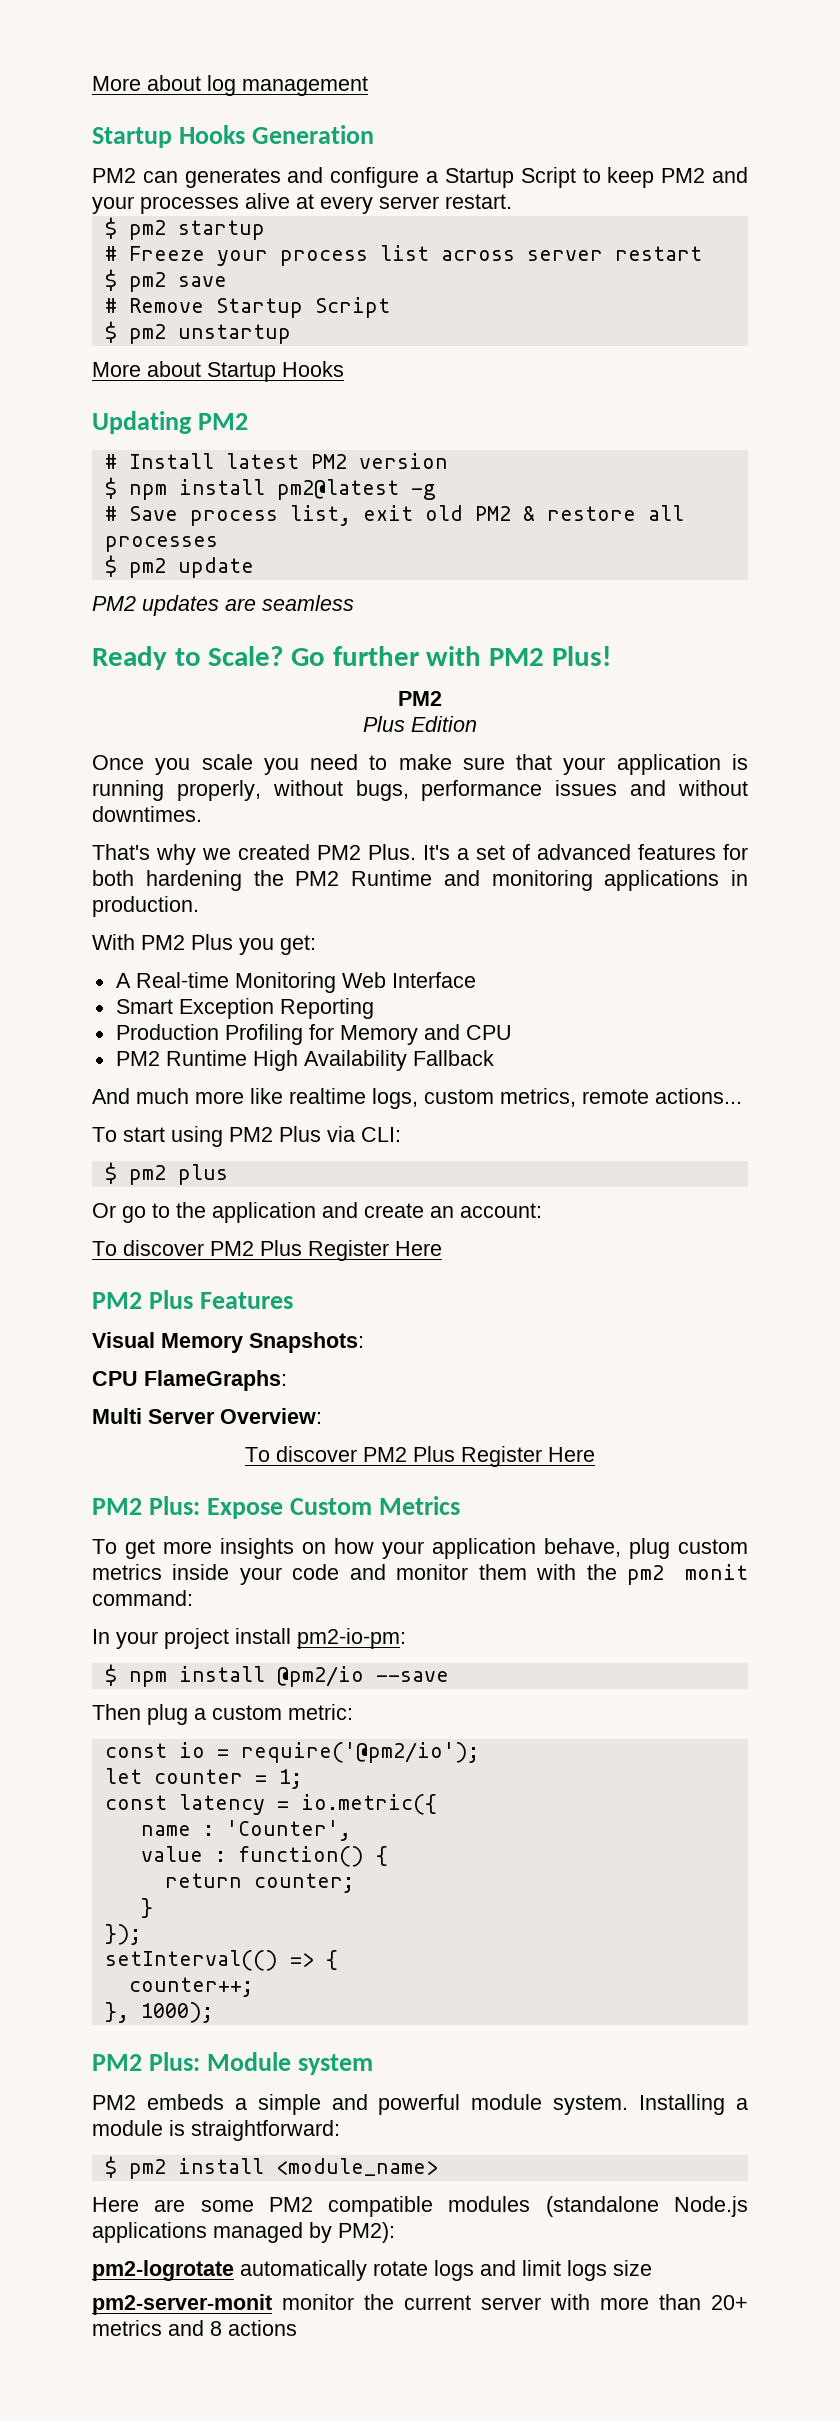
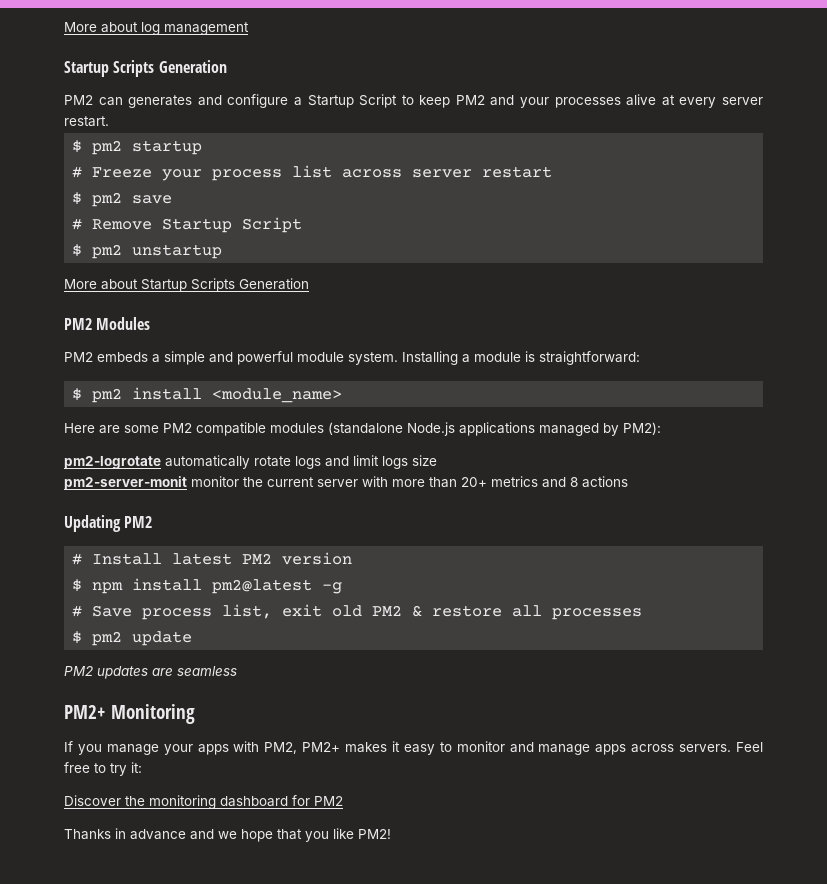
  More about log management
- Startup Hooks Generation
+ Startup Scripts Generation
- More about Startup Hooks
- Updating PM2
- # Install latest PM2 version
- $ npm install pm2@latest -g
- # Save process list, exit old PM2 & restore all processes
- $ pm2 update
- PM2 updates are seamless
- Ready to Scale? Go further with PM2 Plus!
- PM2
- Plus Edition
- Once you scale you need to make sure that your application is running properly, without bugs, performance issues and without downtimes.
- That's why we created PM2 Plus. It's a set of advanced features for both hardening the PM2 Runtime and monitoring applications in production.
- With PM2 Plus you get:
- A Real-time Monitoring Web Interface
- Smart Exception Reporting
- Production Profiling for Memory and CPU
- PM2 Runtime High Availability Fallback
- And much more like realtime logs, custom metrics, remote actions...
- To start using PM2 Plus via CLI:
- $ pm2 plus
- Or go to the application and create an account:
- To discover PM2 Plus Register Here
- PM2 Plus Features
- Visual Memory Snapshots:
- CPU FlameGraphs:
- Multi Server Overview:
- To discover PM2 Plus Register Here
- PM2 Plus: Expose Custom Metrics
- To get more insights on how your application behave, plug custom metrics inside your code and monitor them with the pm2 monit command:
- In your project install pm2-io-pm:
- $ npm install @pm2/io --save
- Then plug a custom metric:
- const io = require('@pm2/io');
- let counter = 1;
- const latency = io.metric({
- name : 'Counter',
- value : function() {
- return counter;
- }
- });
- setInterval(() => {
- counter++;
- }, 1000);
- PM2 Plus: Module system
+ More about Startup Scripts Generation
+ PM2 Modules
+ Updating PM2
+ # Install latest PM2 version
+ $ npm install pm2@latest -g
+ # Save process list, exit old PM2 & restore all processes
+ $ pm2 update
+ PM2 updates are seamless
+ PM2+ Monitoring
+ If you manage your apps with PM2, PM2+ makes it easy to monitor and manage apps across servers. Feel free to try it:
+ Discover the monitoring dashboard for PM2
+ Thanks in advance and we hope that you like PM2!

